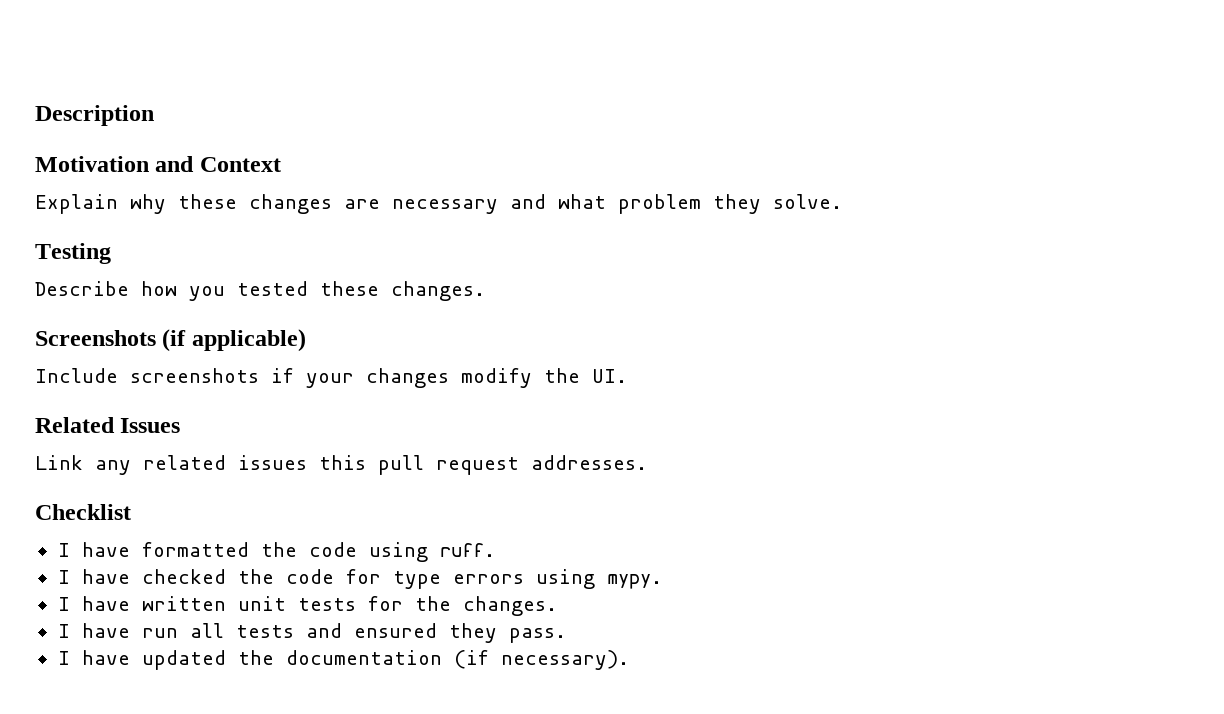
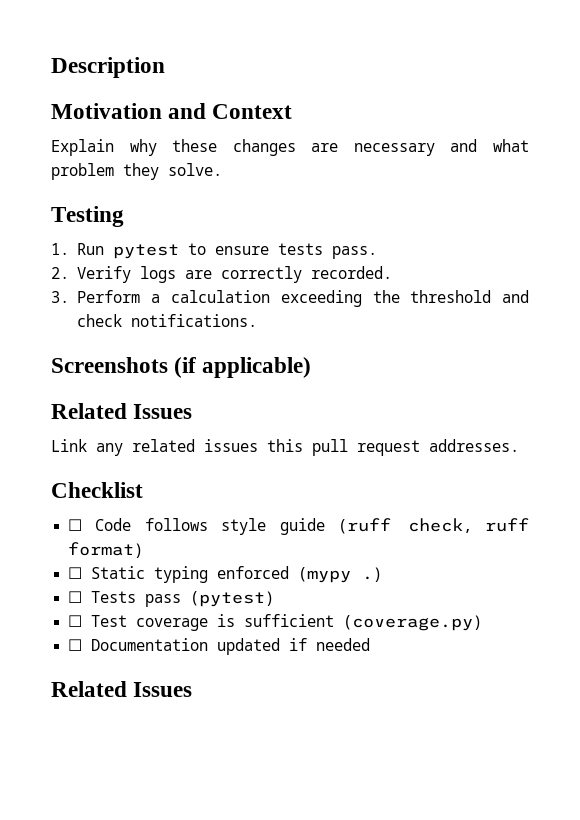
- Describe how you tested these changes.
+ 1. Run pytest to ensure tests pass.
+ 2. Verify logs are correctly recorded.
+ 3. Perform a calculation exceeding the threshold and check notifications.
  Screenshots (if applicable)
- Include screenshots if your changes modify the UI.
- I have formatted the code using ruff.
- I have checked the code for type errors using mypy.
- I have written unit tests for the changes.
- I have run all tests and ensured they pass.
- I have updated the documentation (if necessary).
+ ☐ Code follows style guide (ruff check, ruff format)
+ ☐ Static typing enforced (mypy .)
+ ☐ Tests pass (pytest)
+ ☐ Test coverage is sufficient (coverage.py)
+ ☐ Documentation updated if needed
+ Related Issues

